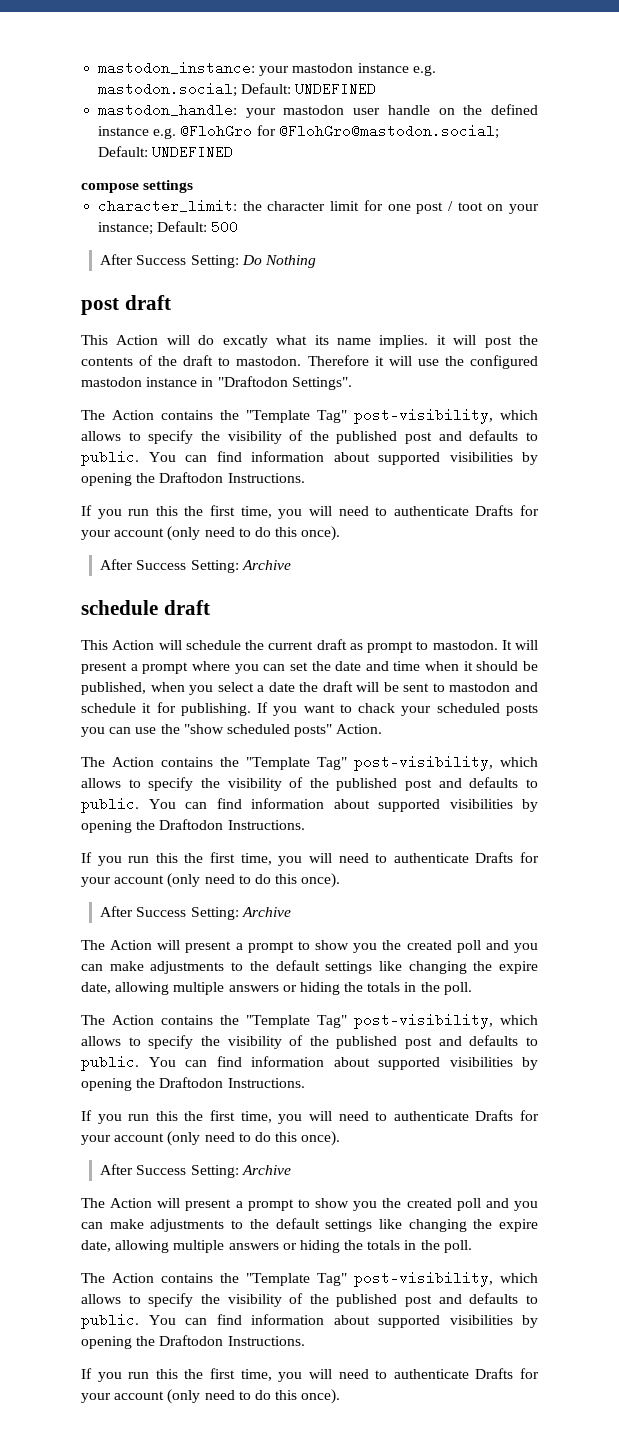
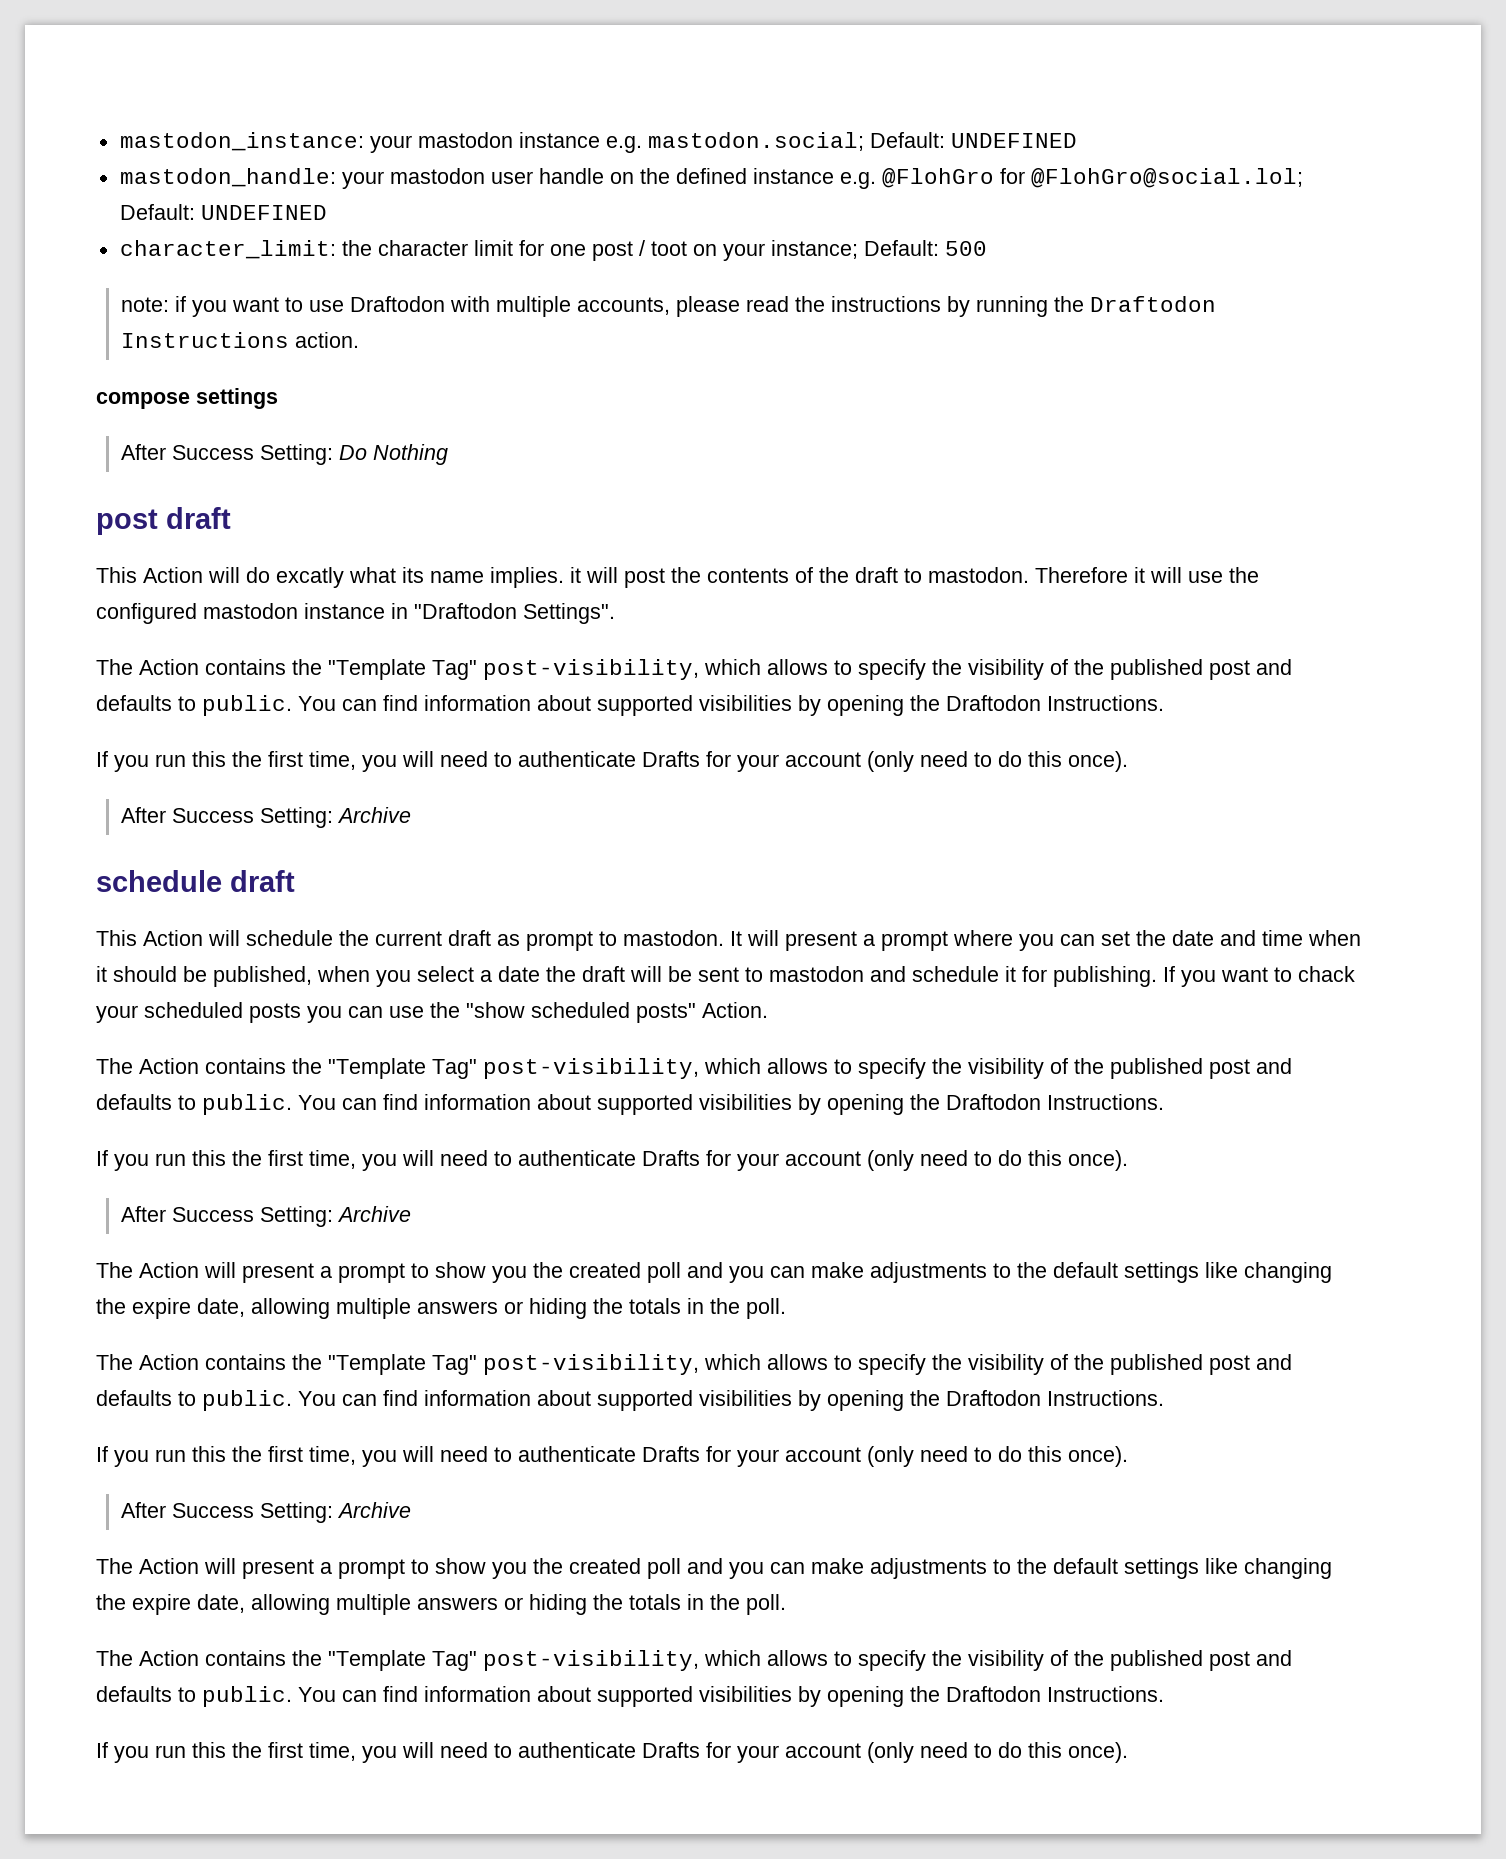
- mastodon_handle: your mastodon user handle on the defined instance e.g. @FlohGro for @FlohGro@mastodon.social; Default: UNDEFINED
- compose settings
+ mastodon_handle: your mastodon user handle on the defined instance e.g. @FlohGro for @FlohGro@social.lol; Default: UNDEFINED
+ note: if you want to use Draftodon with multiple accounts, please read the instructions by running the Draftodon Instructions action.
+ compose settings

